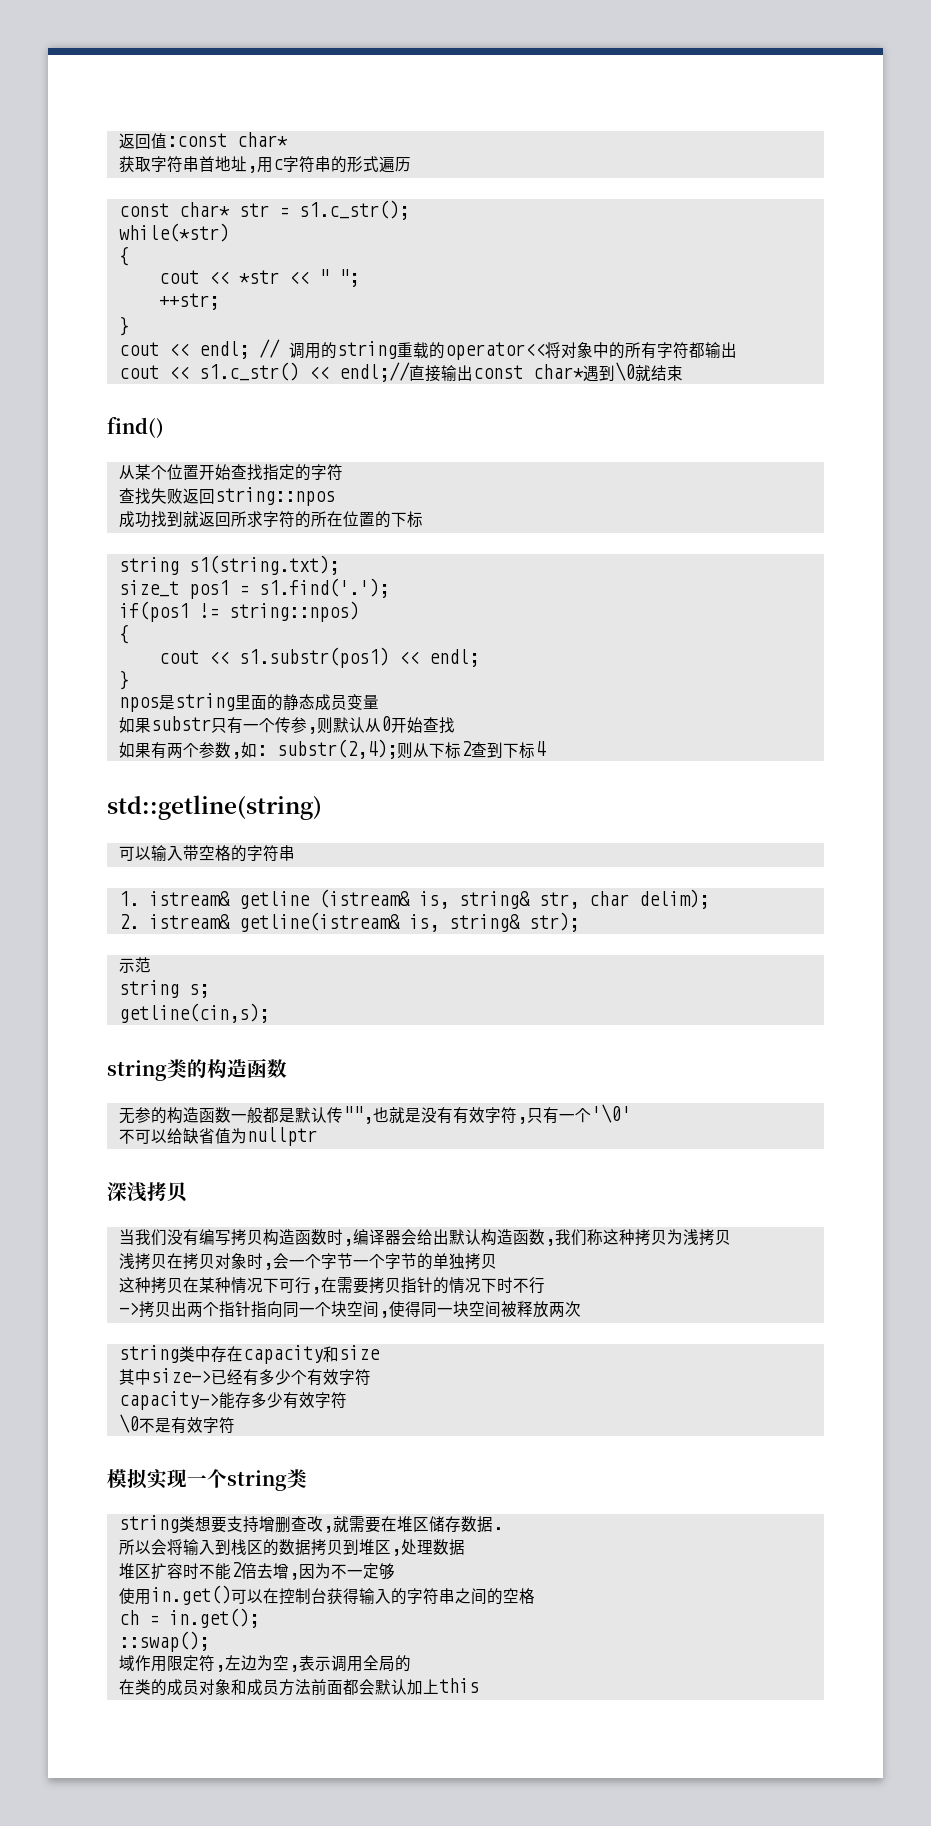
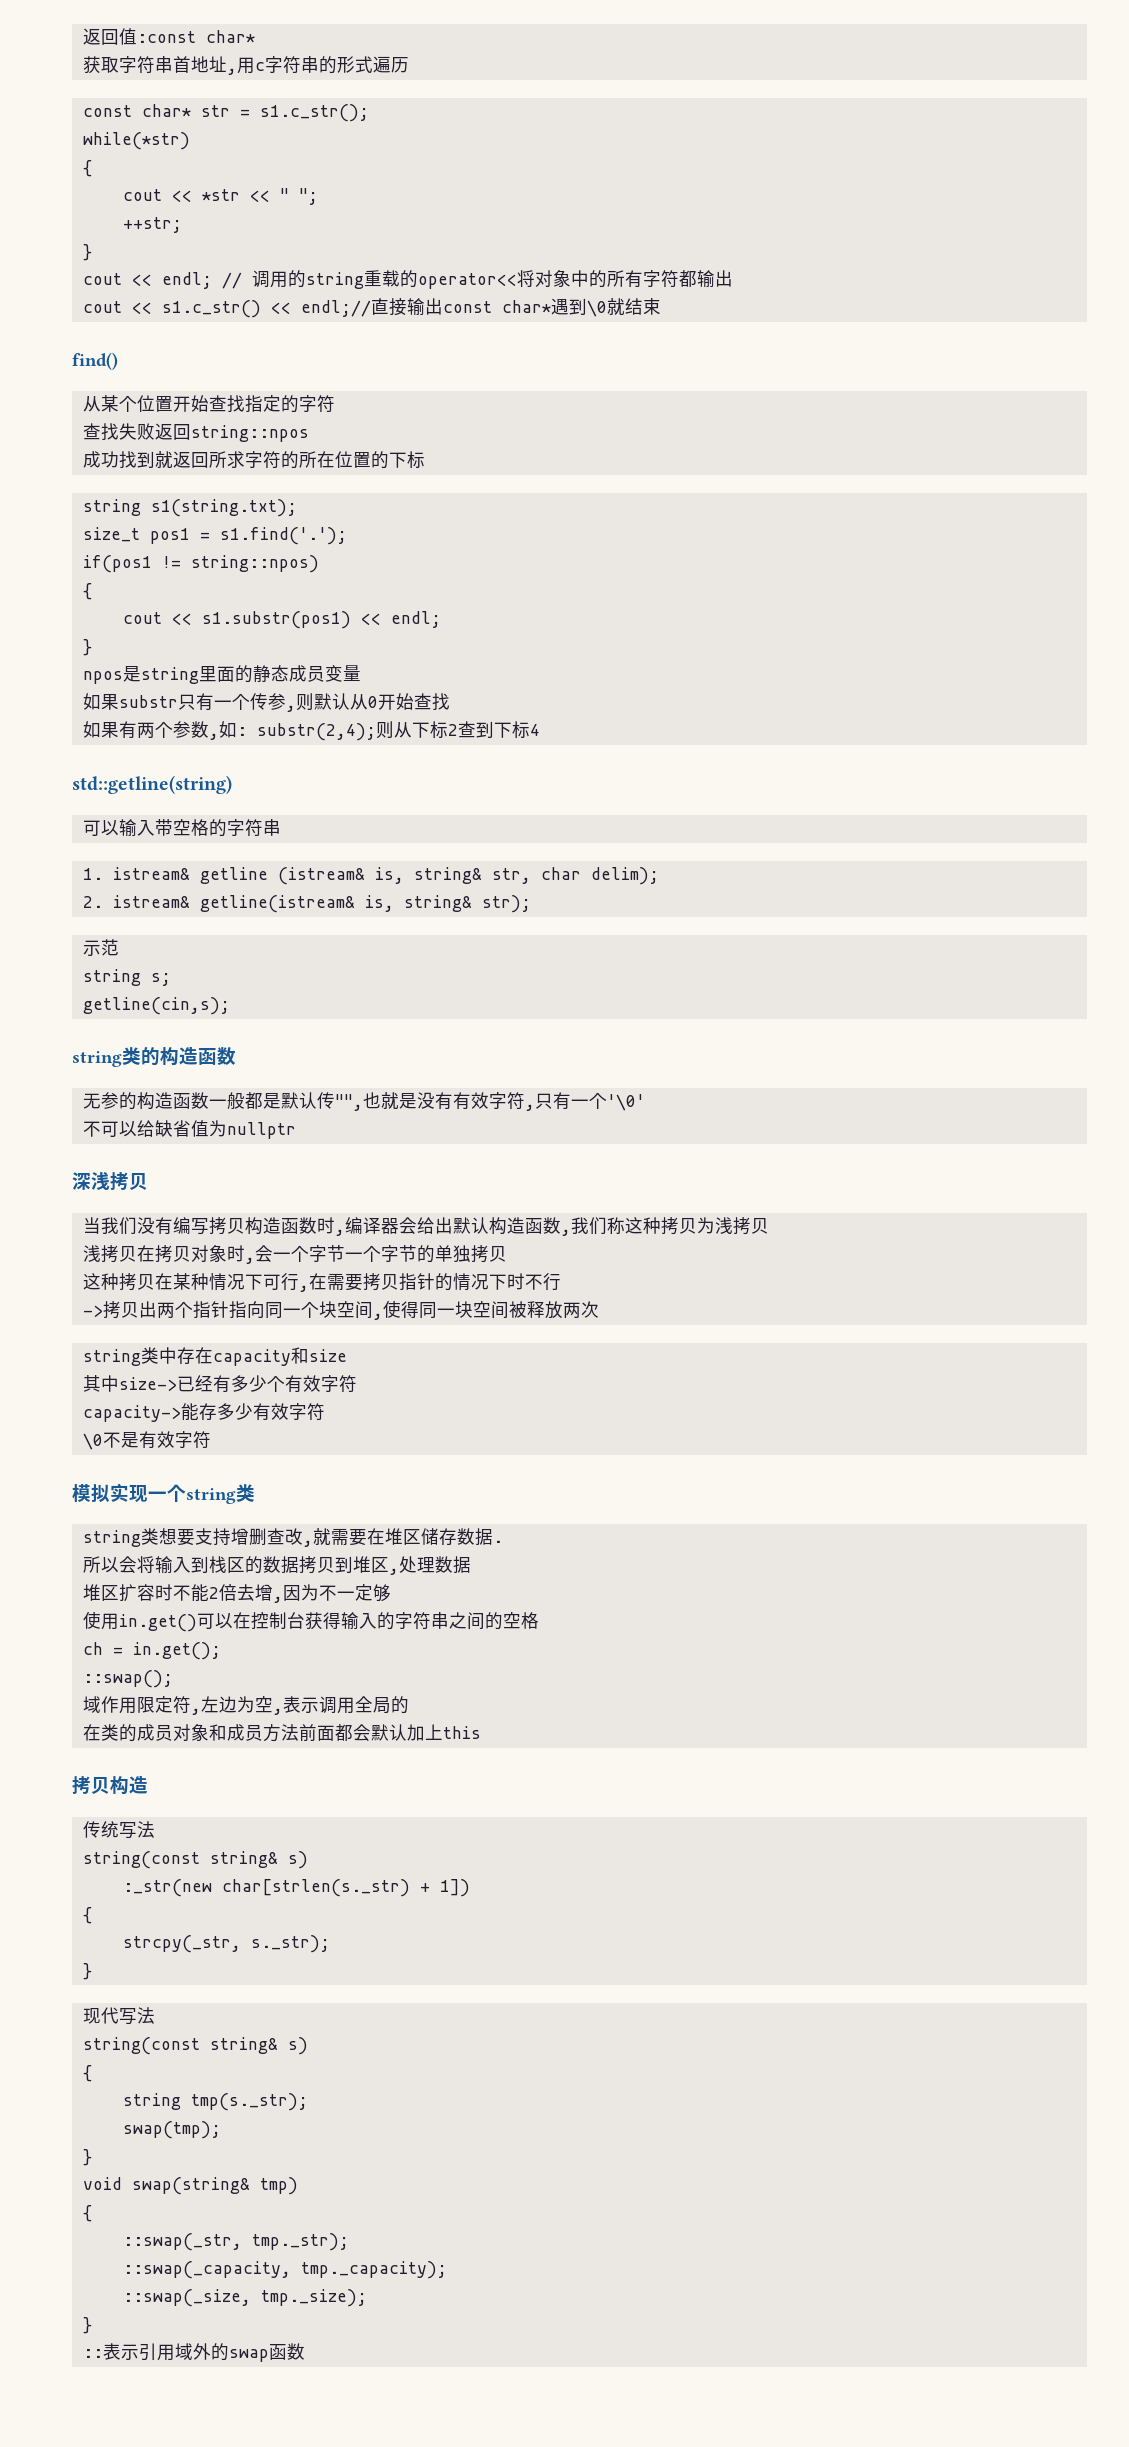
  在类的成员对象和成员方法前面都会默认加上this
+ 拷贝构造
+ 传统写法
+ string(const string& s)
+ :_str(new char[strlen(s._str) + 1])
+ {
+ strcpy(_str, s._str);
+ }
+ 现代写法
+ string(const string& s)
+ {
+ string tmp(s._str);
+ swap(tmp);
+ }
+ void swap(string& tmp)
+ {
+ ::swap(_str, tmp._str);
+ ::swap(_capacity, tmp._capacity);
+ ::swap(_size, tmp._size);
+ }
+ ::表示引用域外的swap函数

